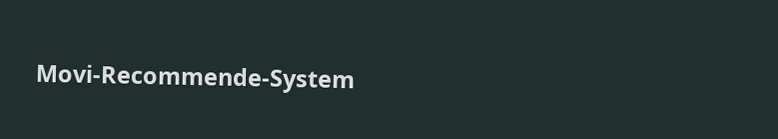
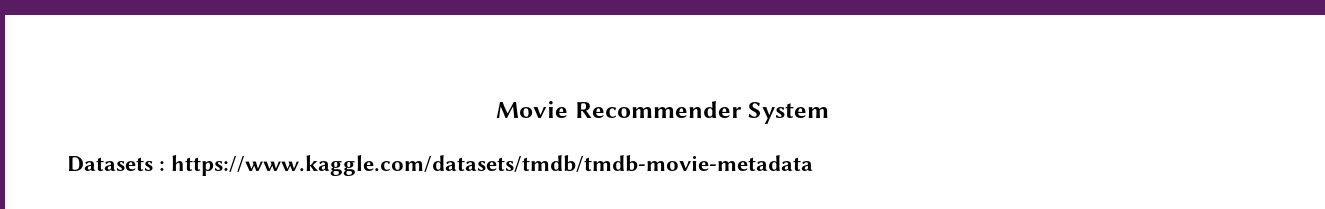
- Movi-Recommende-System
+ Movie Recommender System
+ Datasets : https://www.kaggle.com/datasets/tmdb/tmdb-movie-metadata

